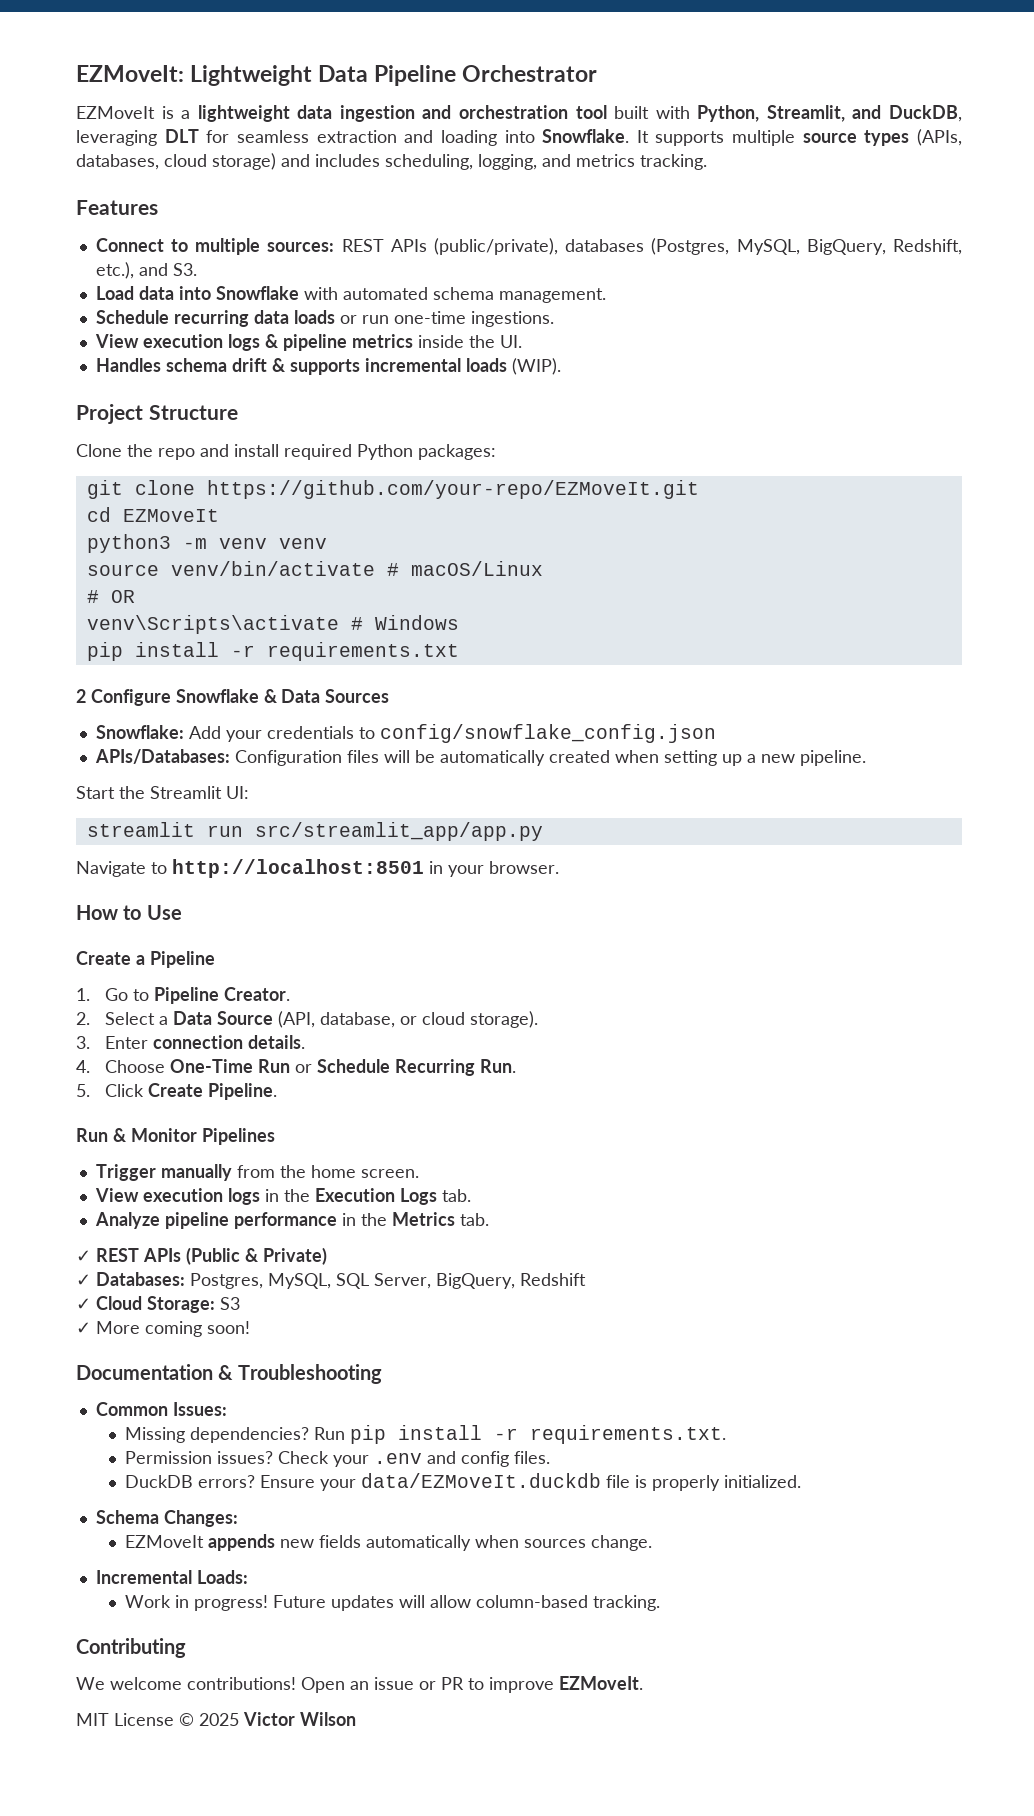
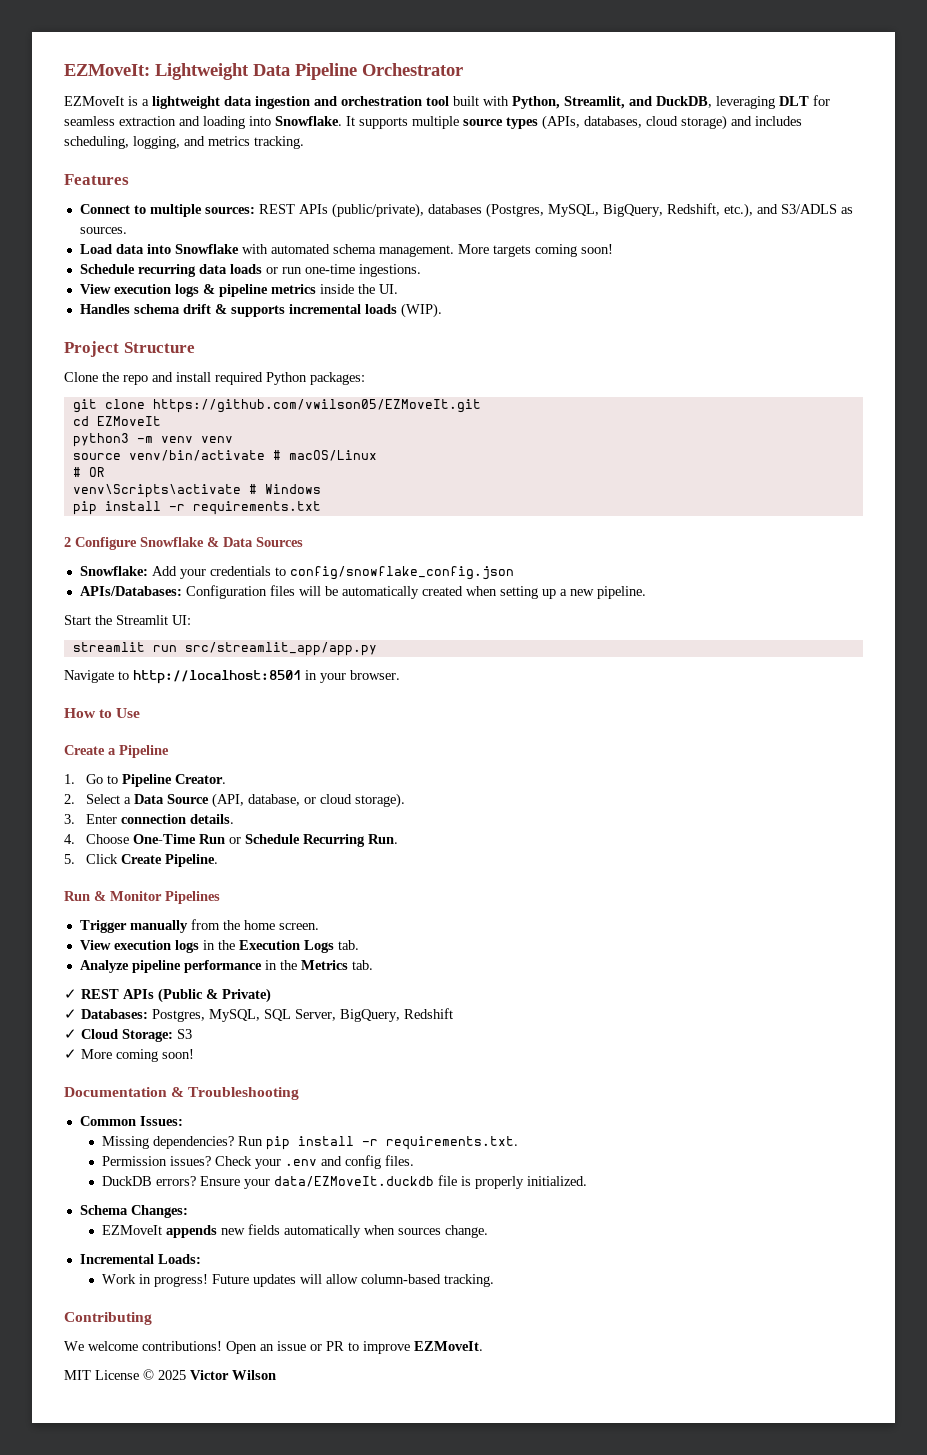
- Connect to multiple sources: REST APIs (public/private), databases (Postgres, MySQL, BigQuery, Redshift, etc.), and S3.
+ Connect to multiple sources: REST APIs (public/private), databases (Postgres, MySQL, BigQuery, Redshift, etc.), and S3/ADLS as sources.
+ More targets coming soon!
- git clone https://github.com/your-repo/EZMoveIt.git
+ git clone https://github.com/vwilson05/EZMoveIt.git

